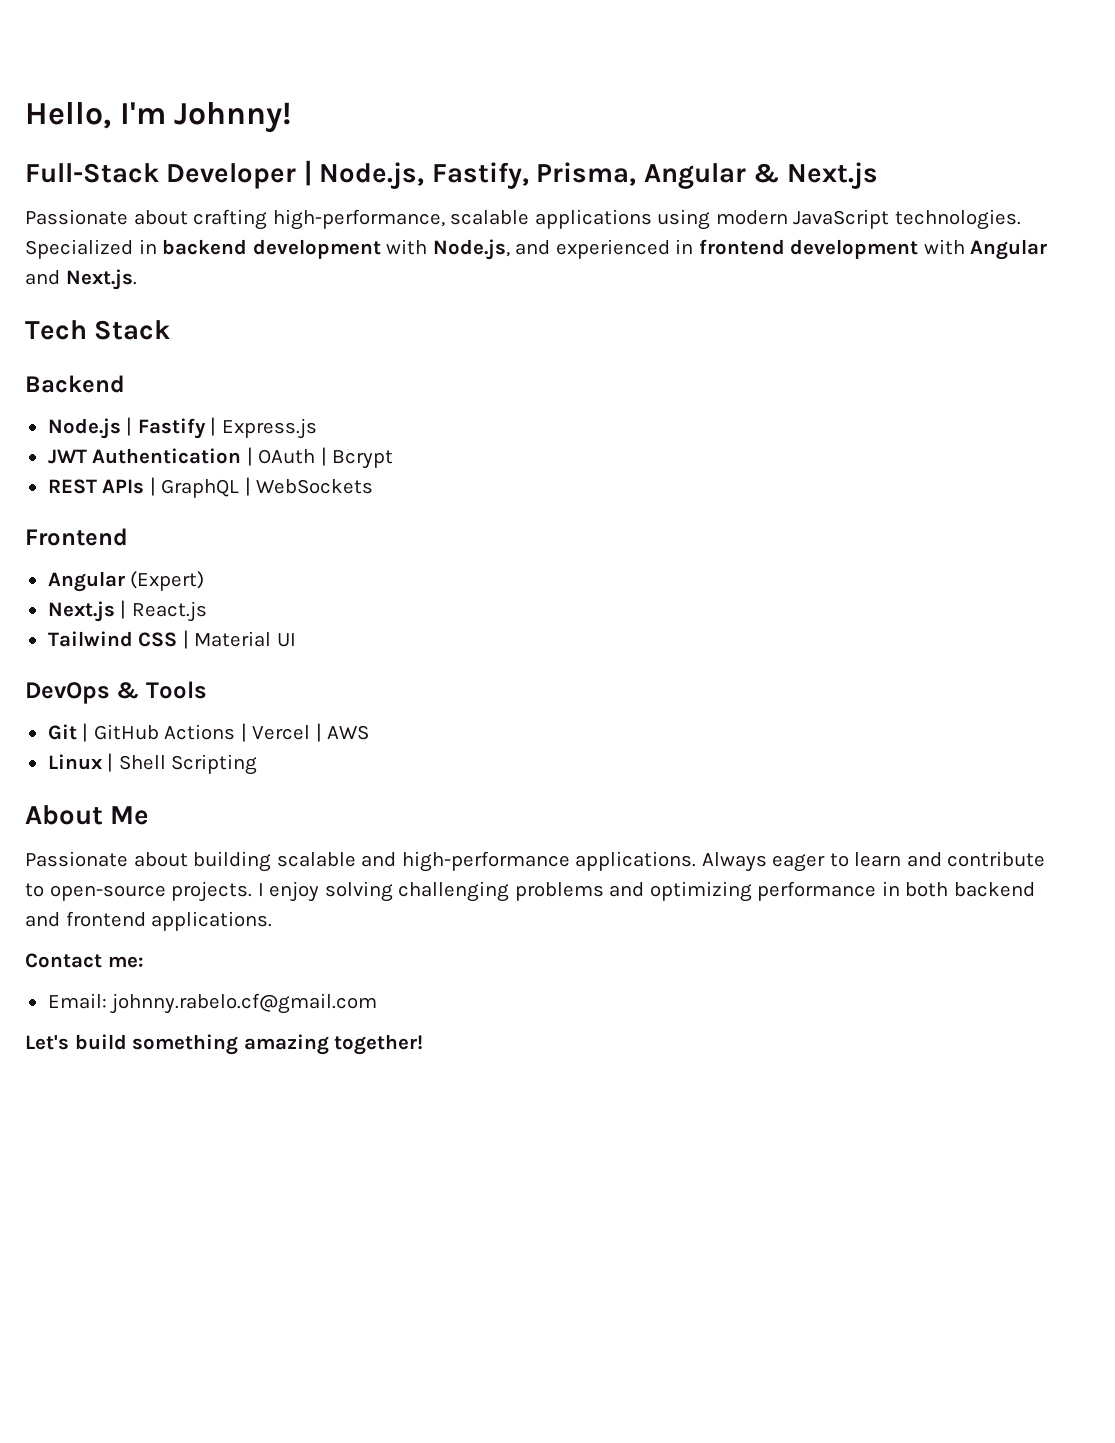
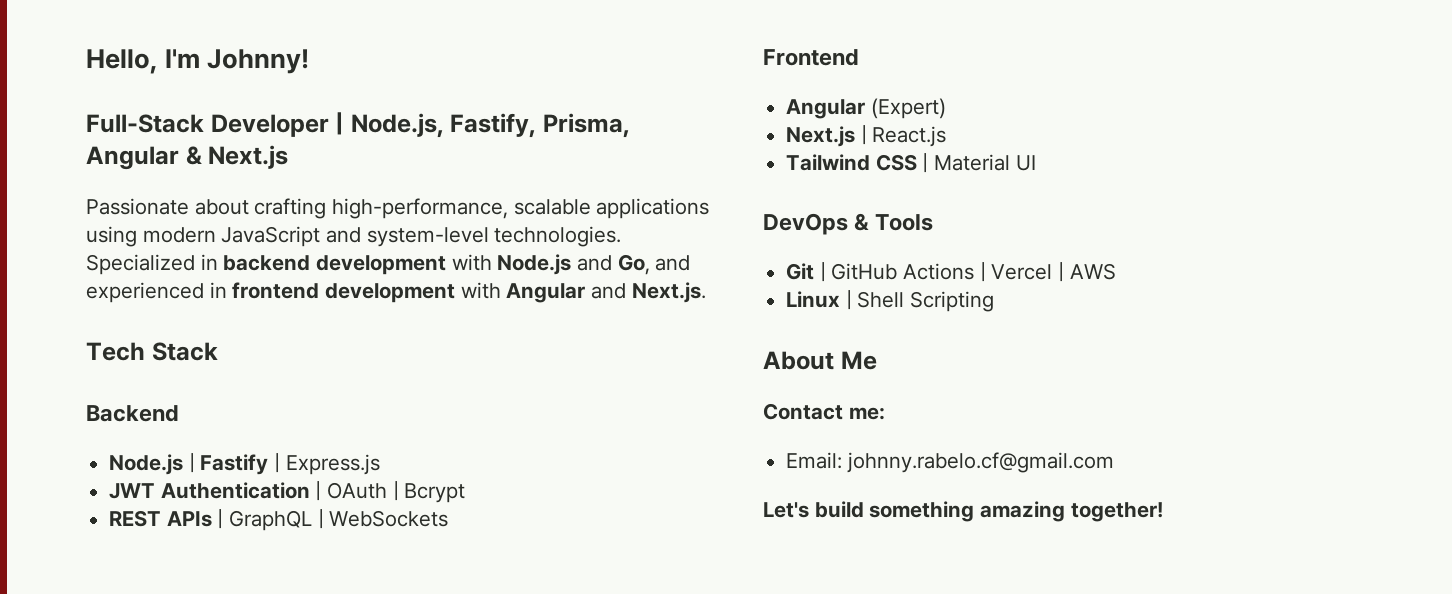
- Passionate about crafting high-performance, scalable applications using modern JavaScript technologies.
+ Passionate about crafting high-performance, scalable applications using modern JavaScript and system-level technologies.
- Specialized in backend development with Node.js, and experienced in frontend development with Angular and Next.js.
+ Specialized in backend development with Node.js and Go, and experienced in frontend development with Angular and Next.js.
- Passionate about building scalable and high-performance applications. Always eager to learn and contribute to open-source projects. I enjoy solving challenging problems and optimizing performance in both backend and frontend applications.

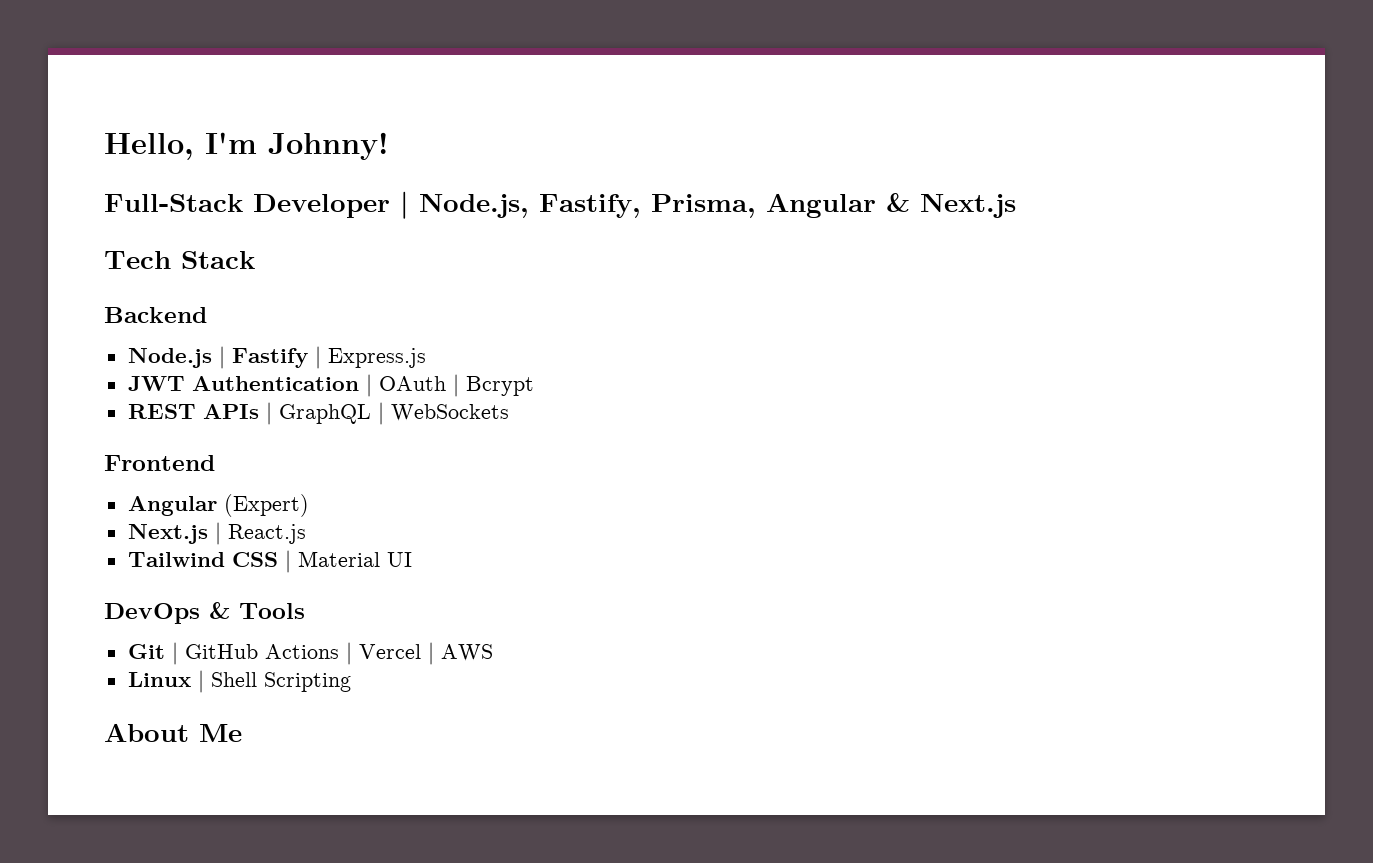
- Passionate about crafting high-performance, scalable applications using modern JavaScript and system-level technologies. Specialized in backend development with Node.js and Go, and experienced in frontend development with Angular and Next.js.
- Contact me:
- Email: johnny.rabelo.cf@gmail.com
- Let's build something amazing together!

